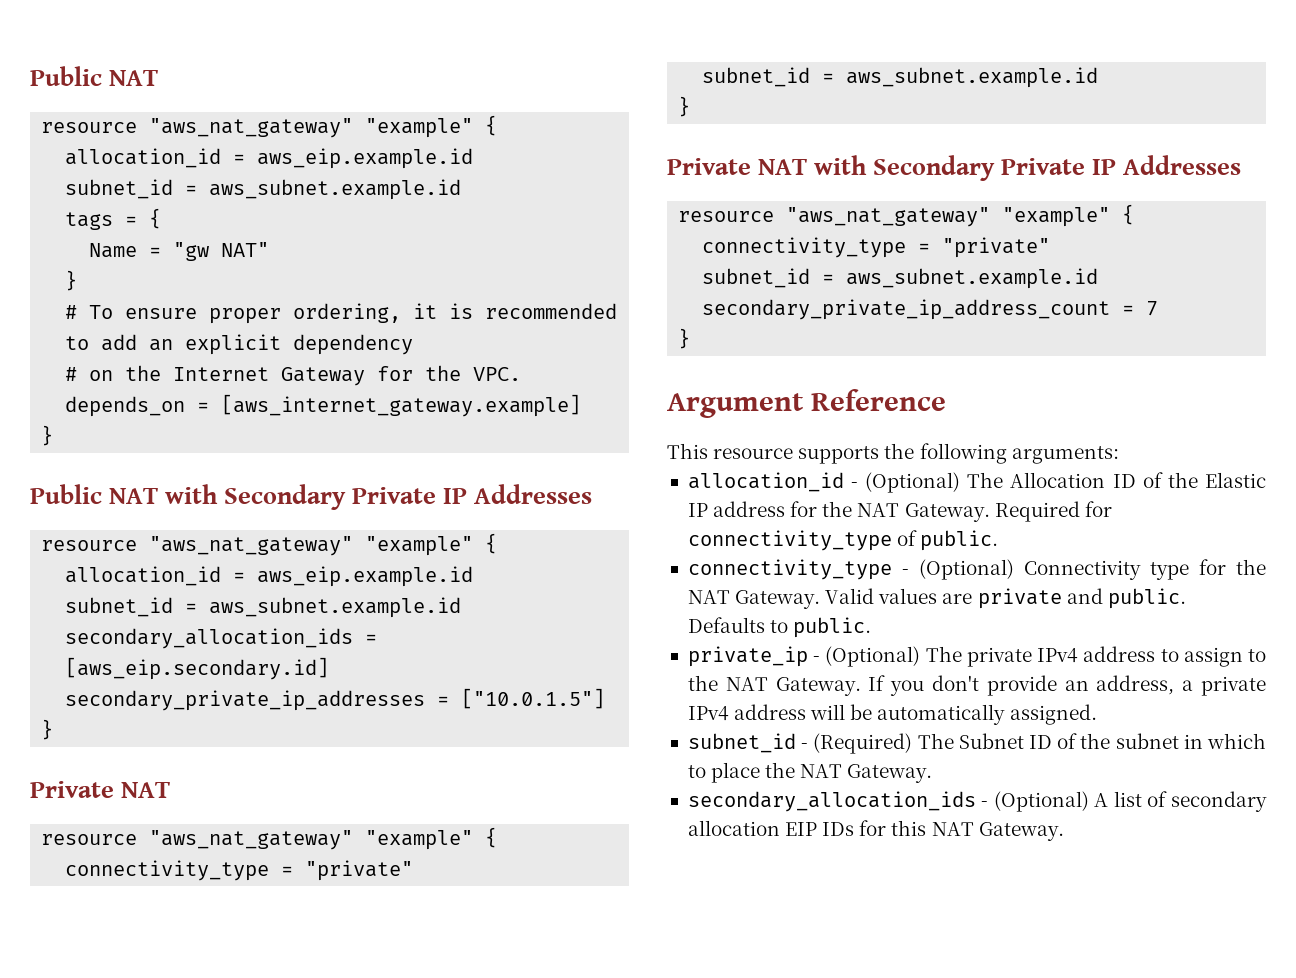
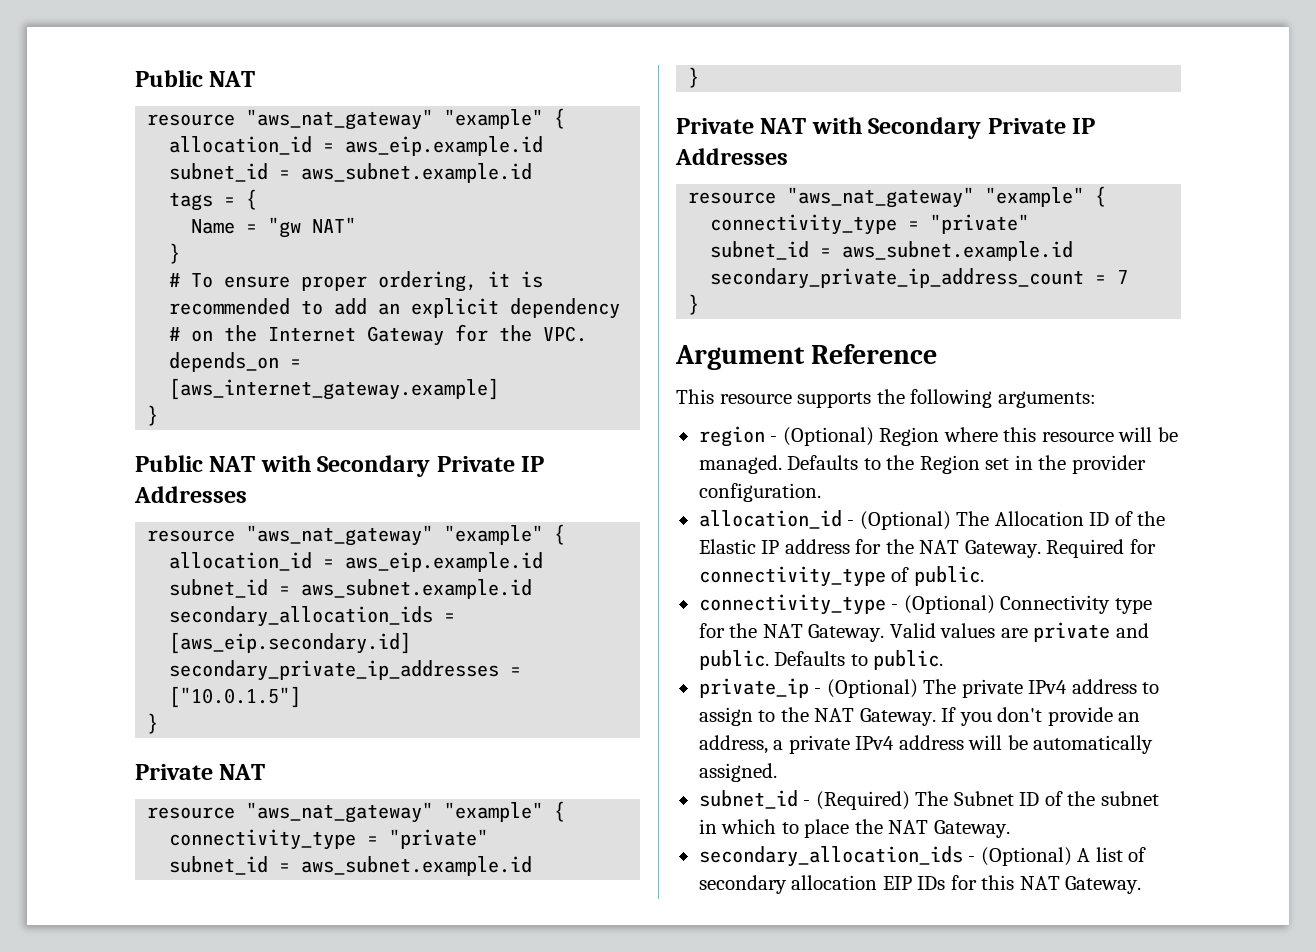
+ region - (Optional) Region where this resource will be managed. Defaults to the Region set in the provider configuration.

